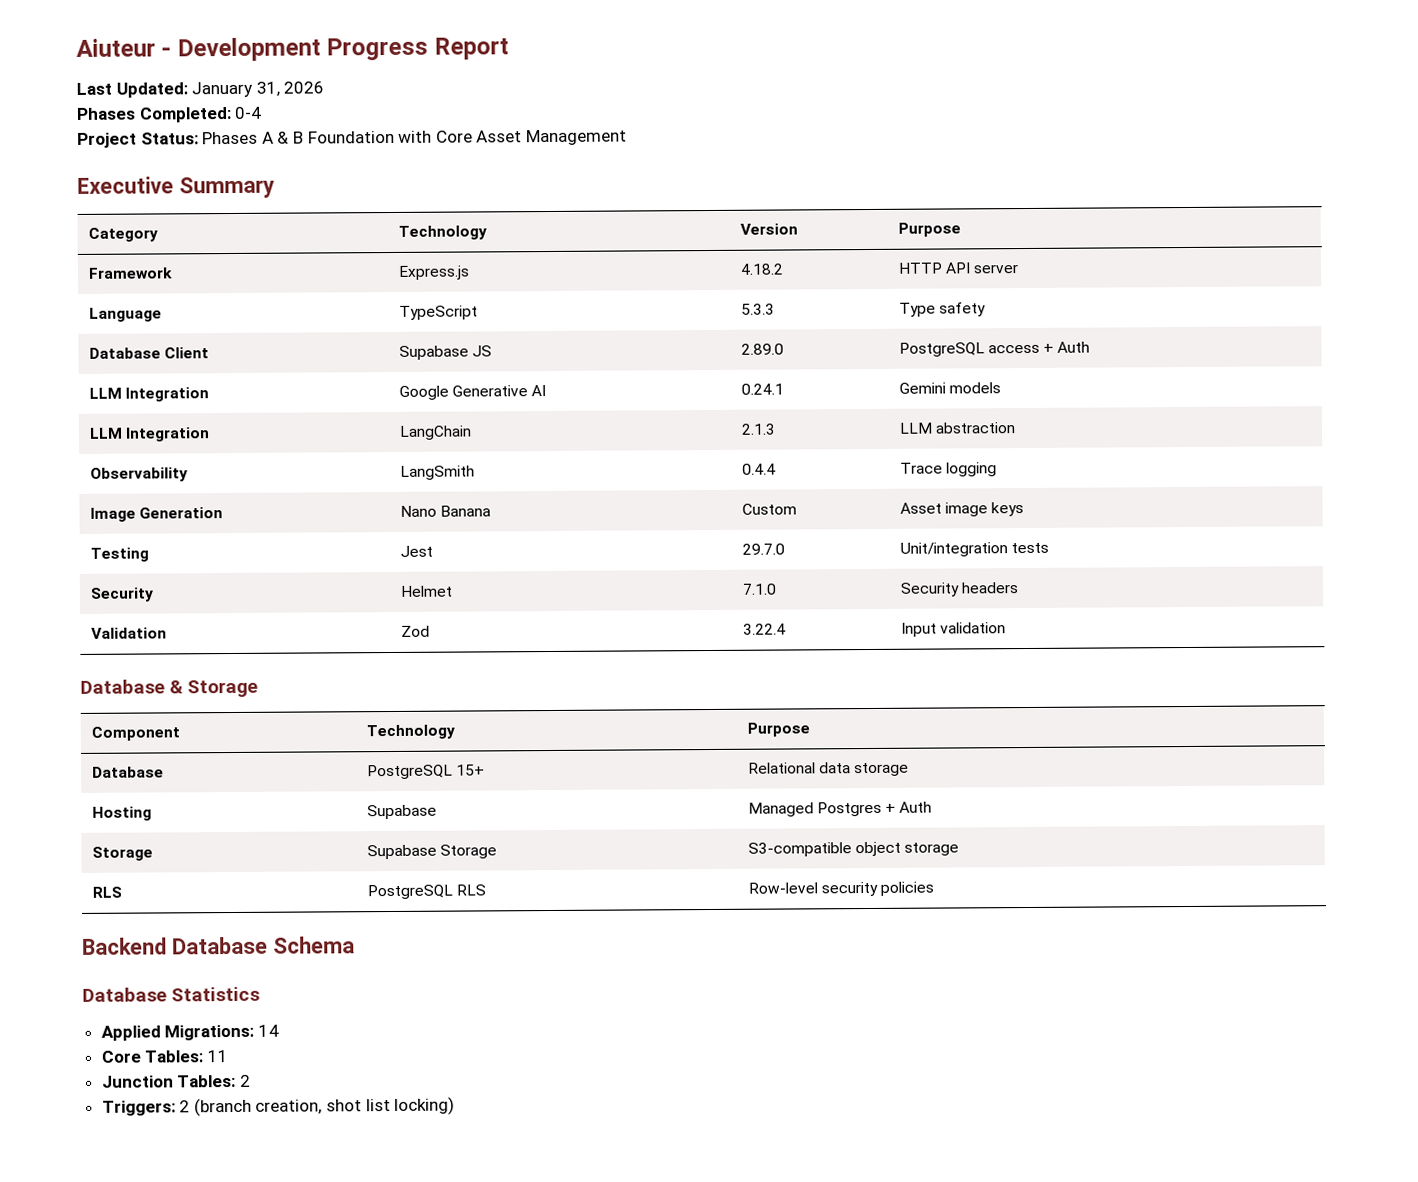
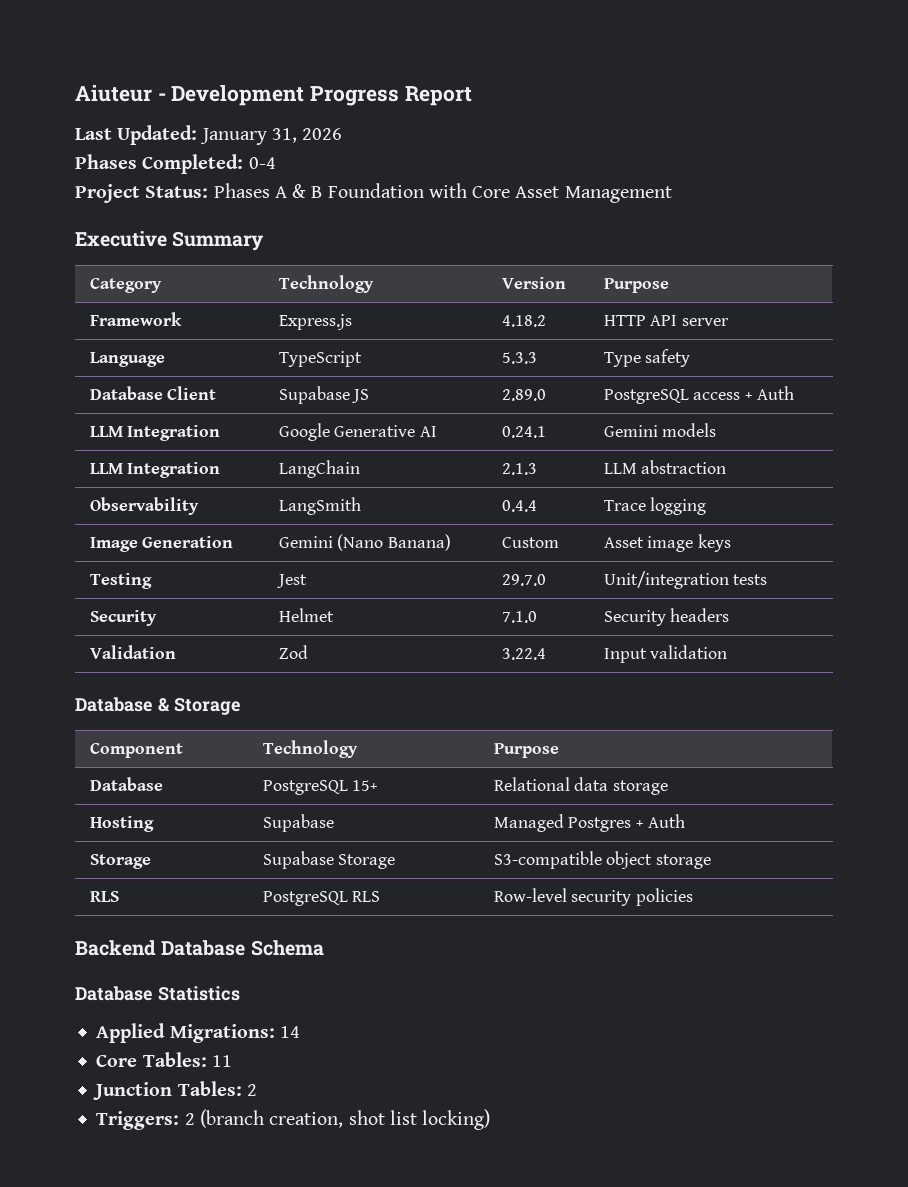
- Image Generation | Nano Banana | Custom | Asset image keys
+ Image Generation | Gemini (Nano Banana) | Custom | Asset image keys

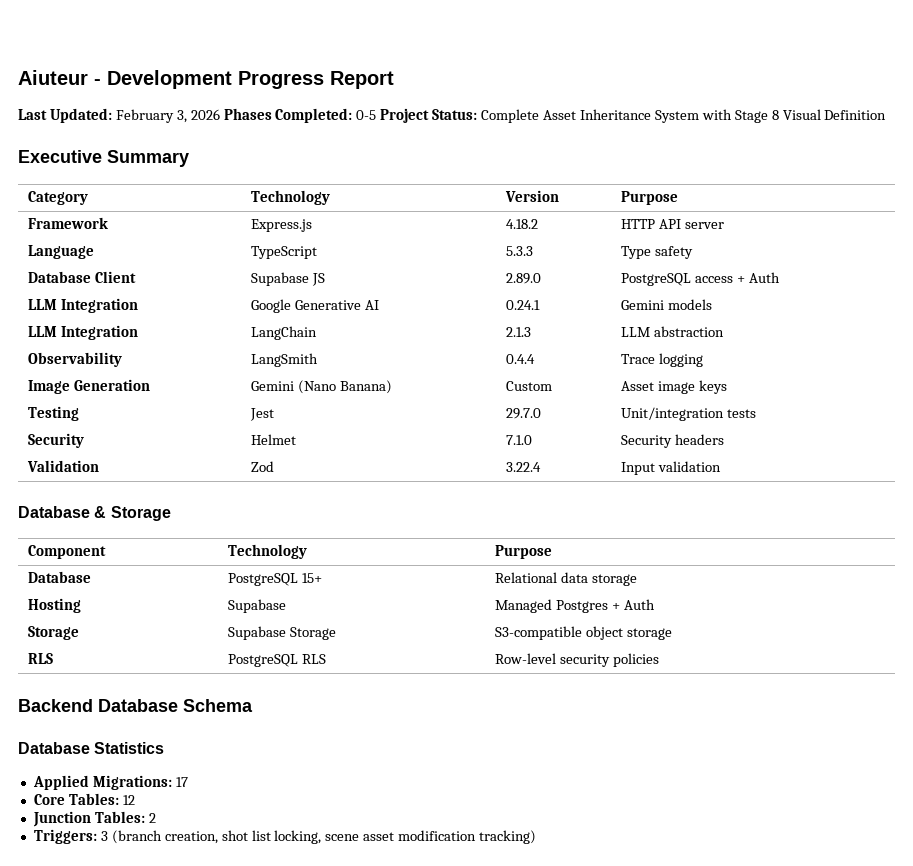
- Last Updated: January 31, 2026
- Phases Completed: 0-4
- Project Status: Phases A & B Foundation with Core Asset Management
+ Last Updated: February 3, 2026 Phases Completed: 0-5 Project Status: Complete Asset Inheritance System with Stage 8 Visual Definition
- Applied Migrations: 14
+ Applied Migrations: 17
- Core Tables: 11
+ Core Tables: 12
- Triggers: 2 (branch creation, shot list locking)
+ Triggers: 3 (branch creation, shot list locking, scene asset modification tracking)

